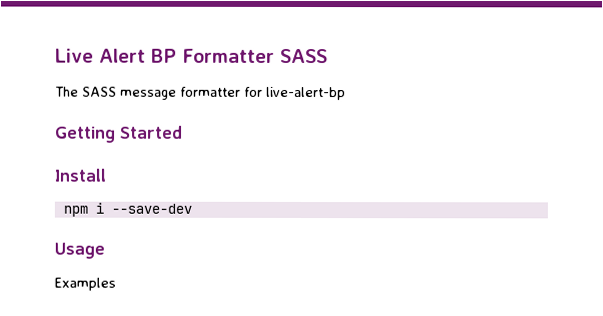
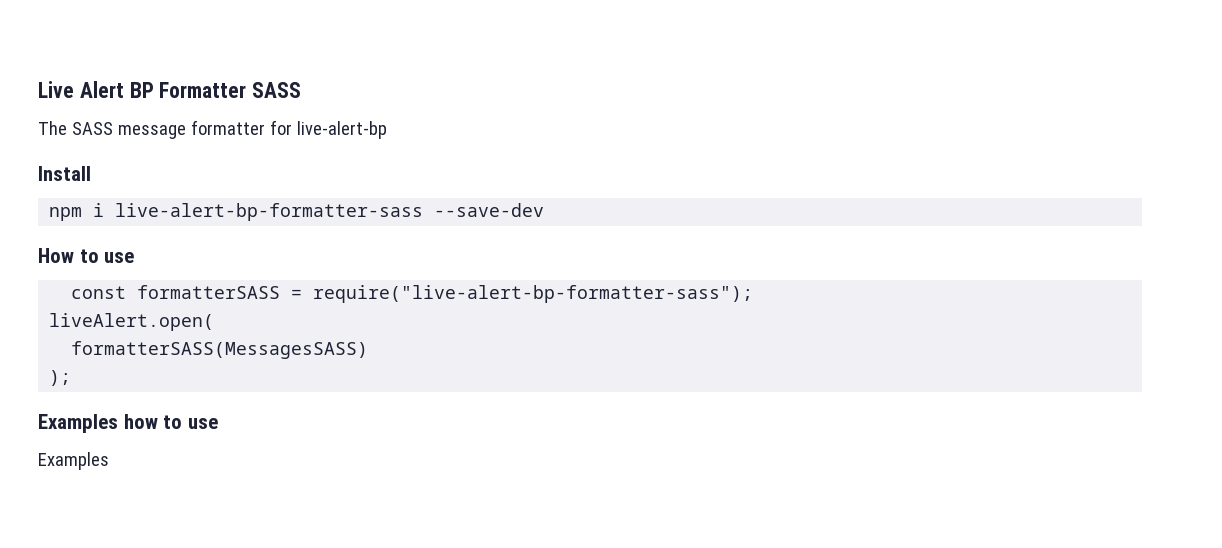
- Getting Started
- npm i --save-dev
+ npm i live-alert-bp-formatter-sass --save-dev
- Usage
+ How to use
+ const formatterSASS = require("live-alert-bp-formatter-sass");
+ liveAlert.open(
+ formatterSASS(MessagesSASS)
+ );
+ Examples how to use

